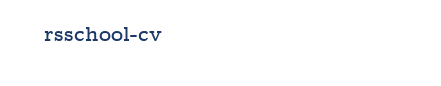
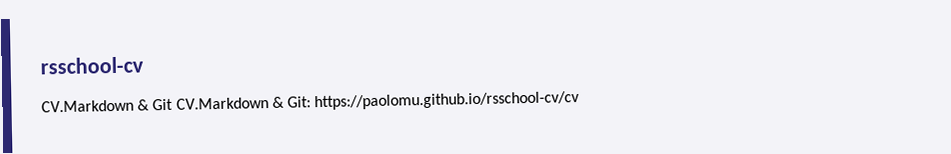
+ CV.Markdown & Git CV.Markdown & Git: https://paolomu.github.io/rsschool-cv/cv

